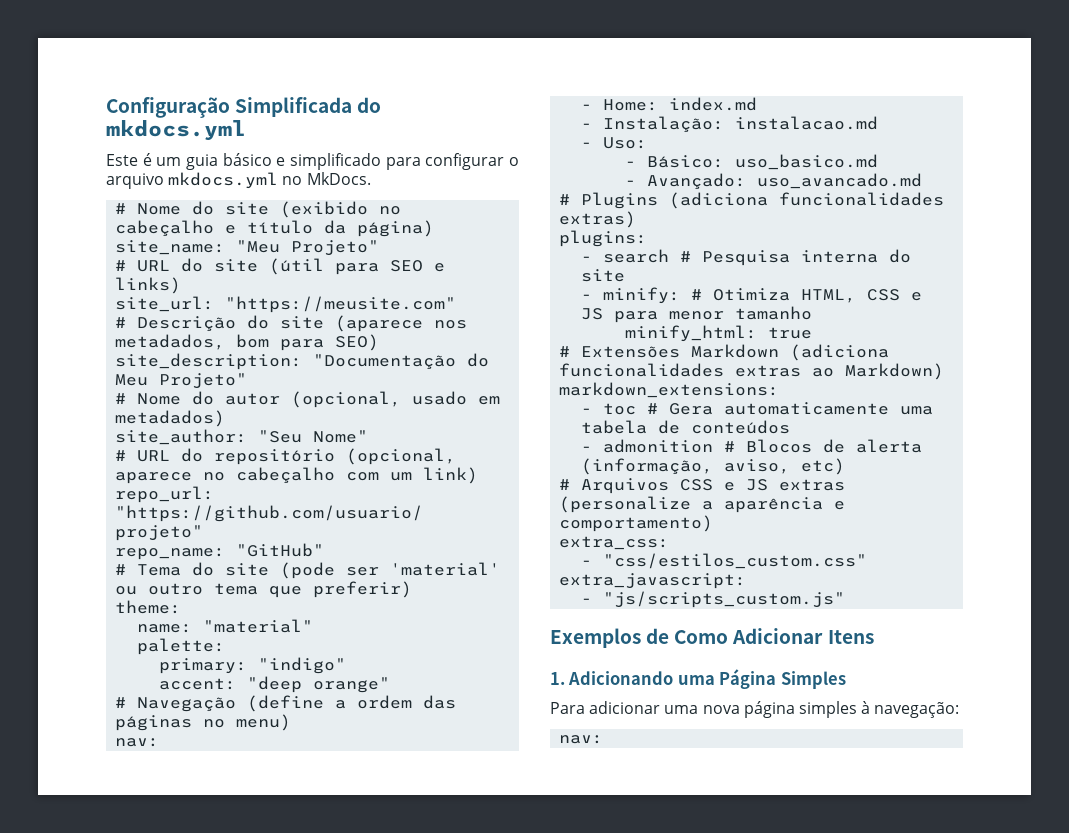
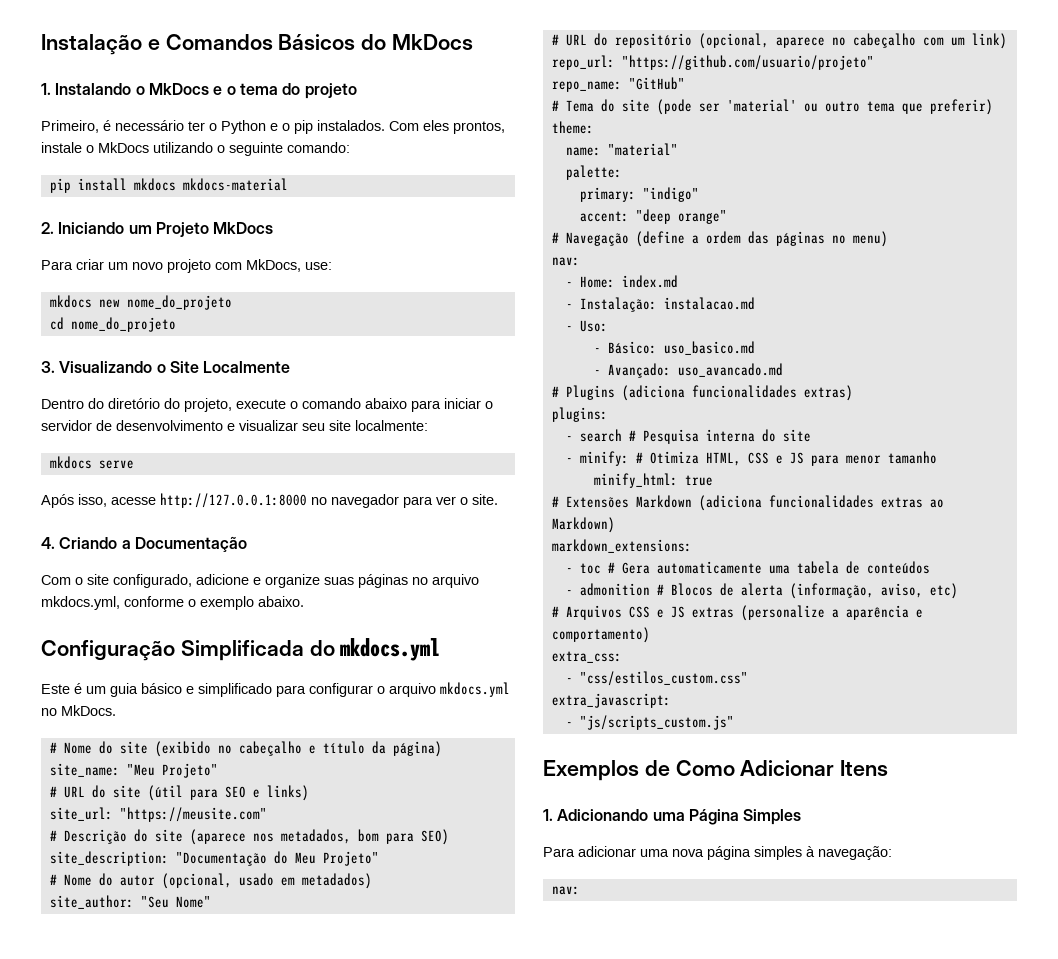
+ Instalação e Comandos Básicos do MkDocs
+ 1. Instalando o MkDocs e o tema do projeto
+ Primeiro, é necessário ter o Python e o pip instalados. Com eles prontos, instale o MkDocs utilizando o seguinte comando:
+ pip install mkdocs mkdocs-material
+ 2. Iniciando um Projeto MkDocs
+ Para criar um novo projeto com MkDocs, use:
+ mkdocs new nome_do_projeto
+ cd nome_do_projeto
+ 3. Visualizando o Site Localmente
+ Dentro do diretório do projeto, execute o comando abaixo para iniciar o servidor de desenvolvimento e visualizar seu site localmente:
+ mkdocs serve
+ Após isso, acesse http://127.0.0.1:8000 no navegador para ver o site.
+ 4. Criando a Documentação
+ Com o site configurado, adicione e organize suas páginas no arquivo mkdocs.yml, conforme o exemplo abaixo.

